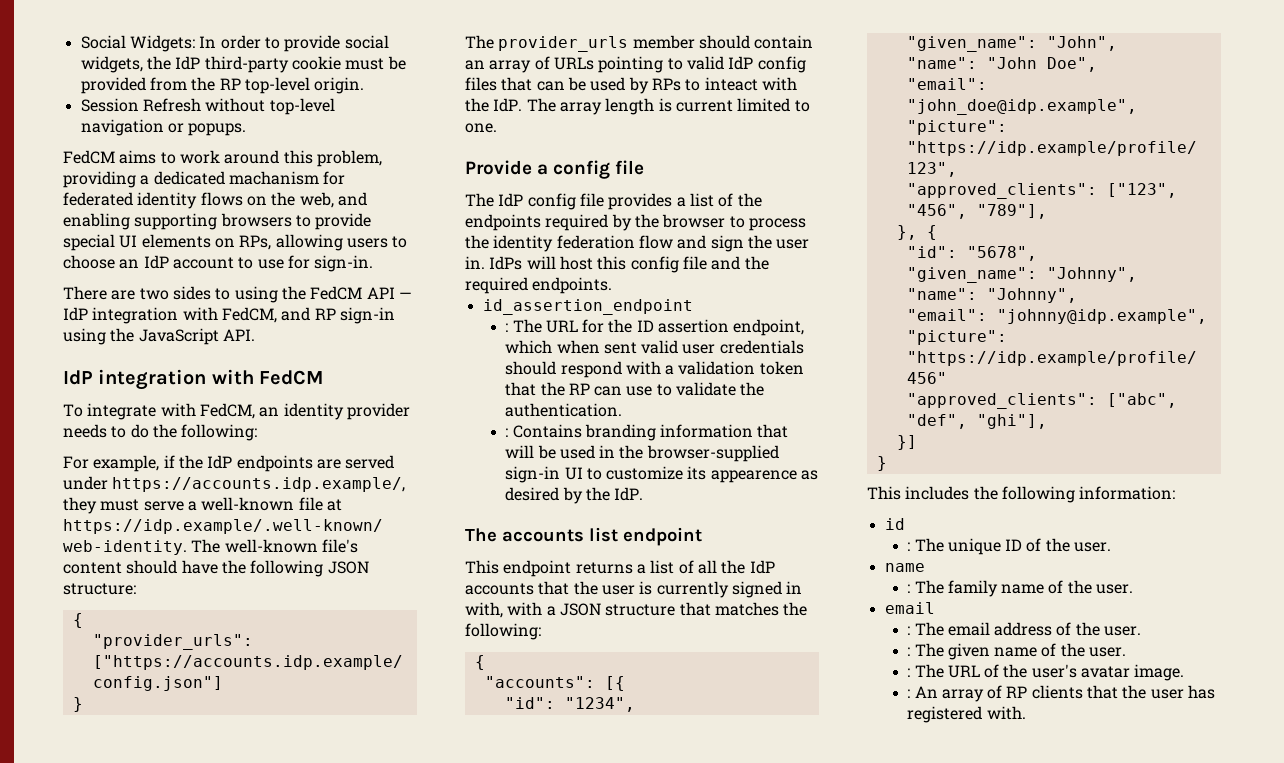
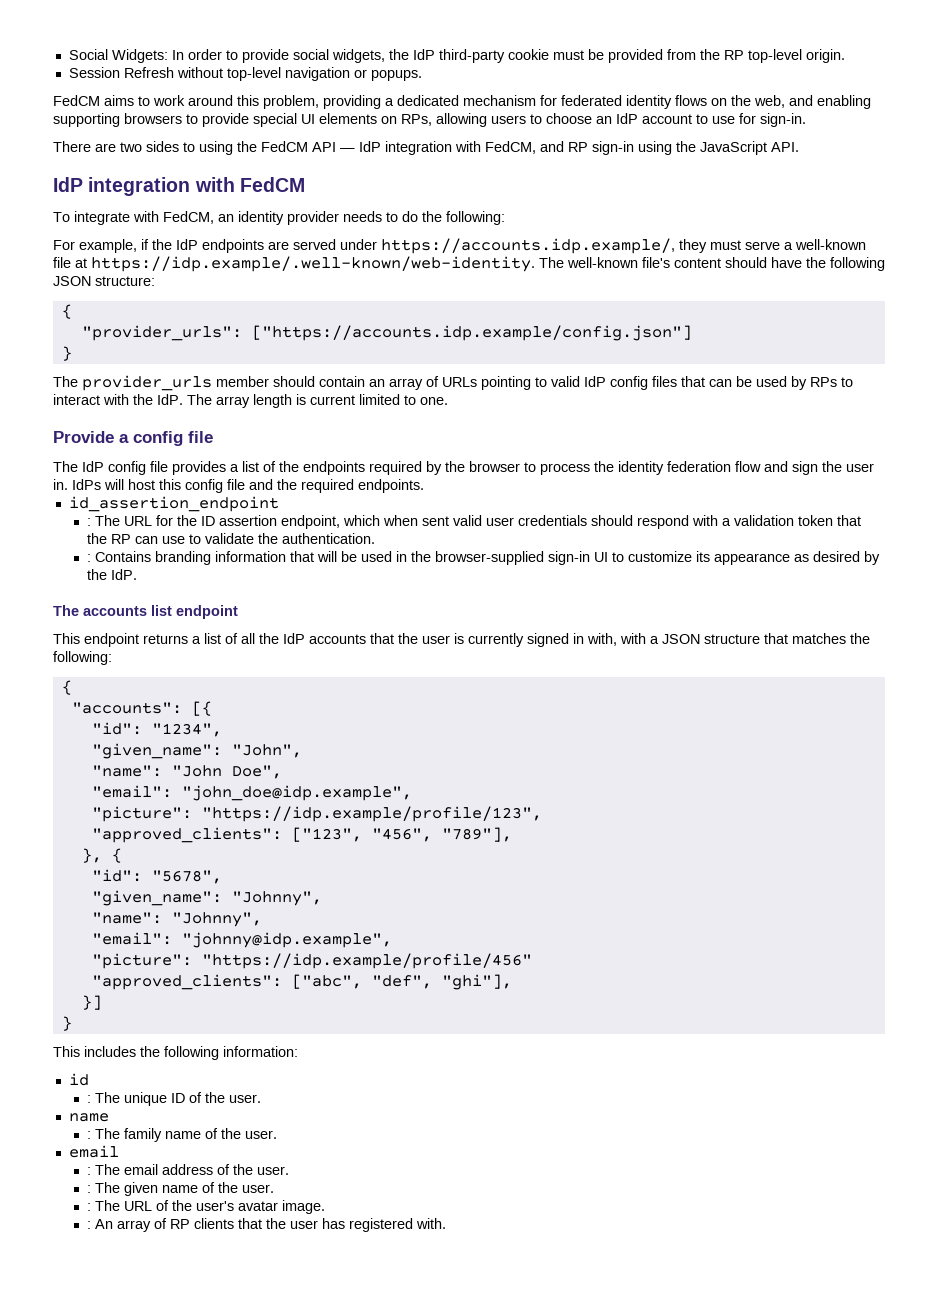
- FedCM aims to work around this problem, providing a dedicated machanism for federated identity flows on the web, and enabling supporting browsers to provide special UI elements on RPs, allowing users to choose an IdP account to use for sign-in.
+ FedCM aims to work around this problem, providing a dedicated mechanism for federated identity flows on the web, and enabling supporting browsers to provide special UI elements on RPs, allowing users to choose an IdP account to use for sign-in.
- The provider_urls member should contain an array of URLs pointing to valid IdP config files that can be used by RPs to inteact with the IdP. The array length is current limited to one.
+ The provider_urls member should contain an array of URLs pointing to valid IdP config files that can be used by RPs to interact with the IdP. The array length is current limited to one.
- : Contains branding information that will be used in the browser-supplied sign-in UI to customize its appearence as desired by the IdP.
+ : Contains branding information that will be used in the browser-supplied sign-in UI to customize its appearance as desired by the IdP.

